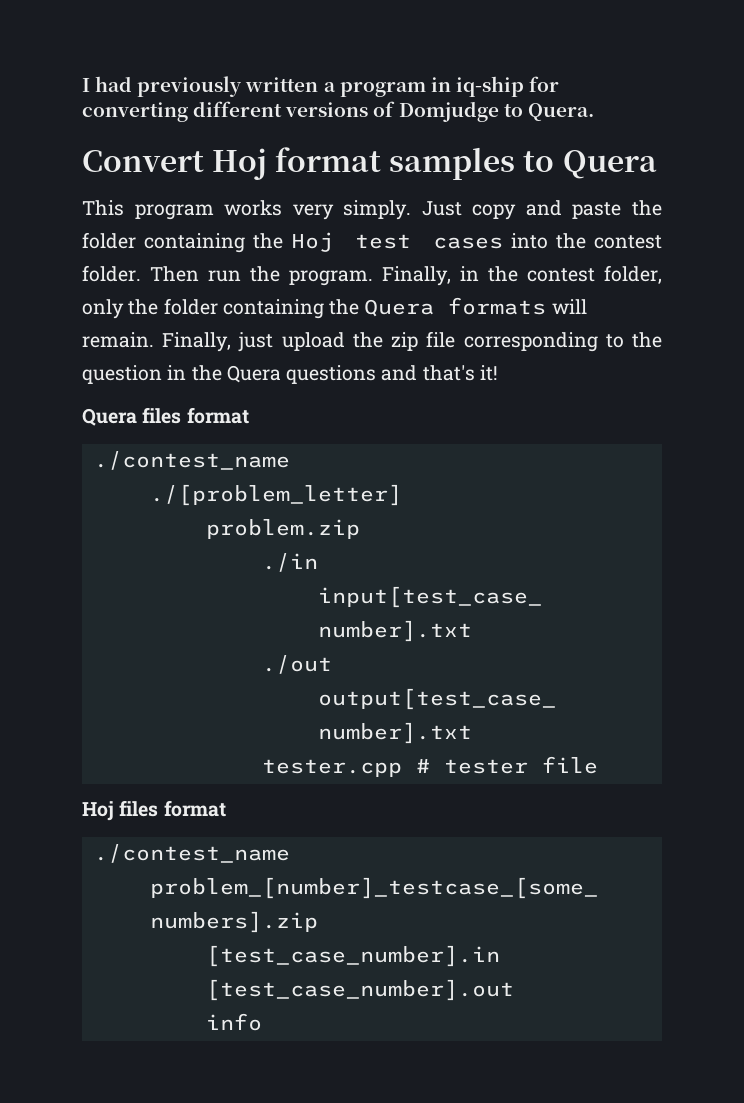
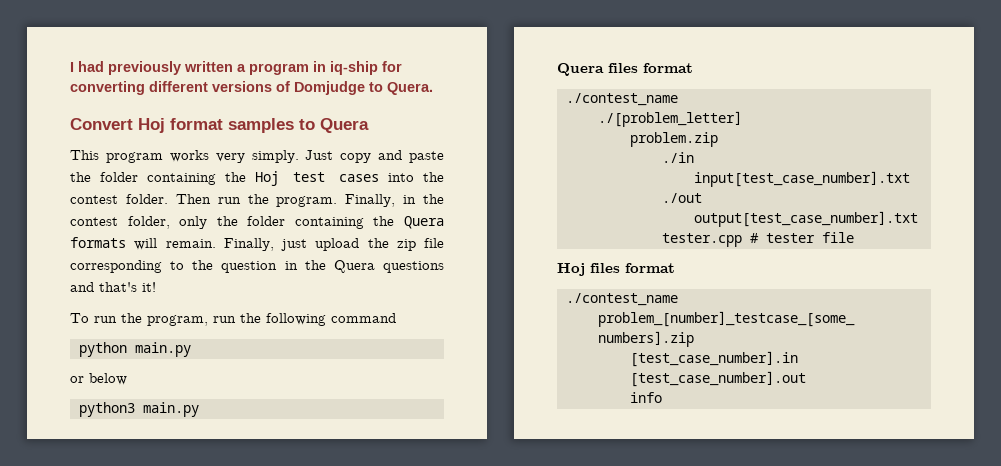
+ To run the program, run the following command
+ python main.py
+ or below
+ python3 main.py

